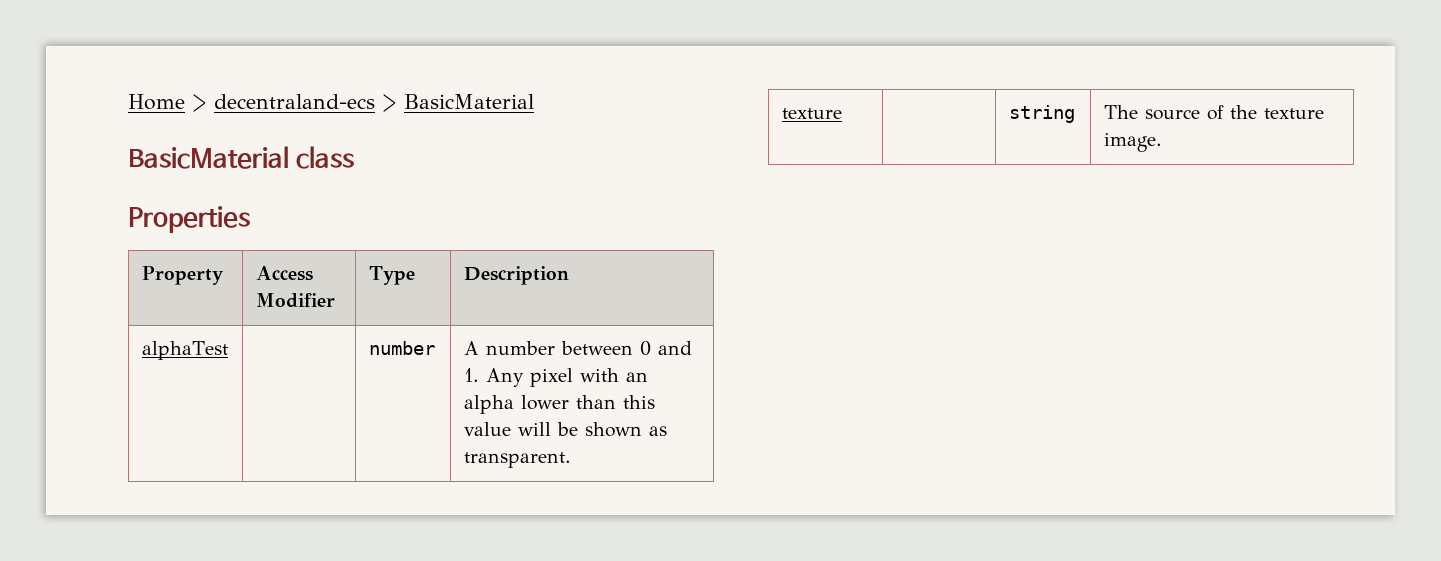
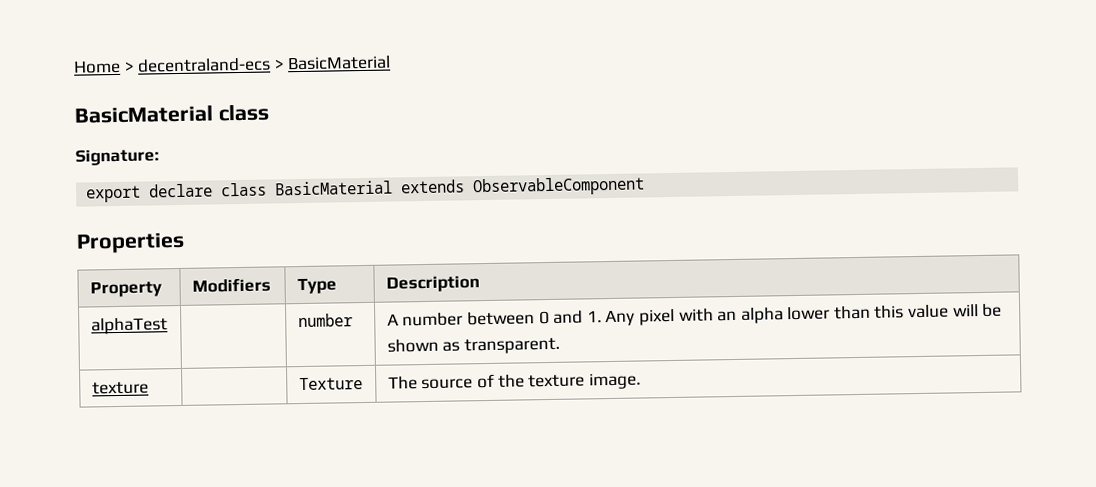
+ Signature:
+ export declare class BasicMaterial extends ObservableComponent
- Property | Access Modifier | Type | Description
+ Property | Modifiers | Type | Description
- texture | | string | The source of the texture image.
+ texture | | Texture | The source of the texture image.

